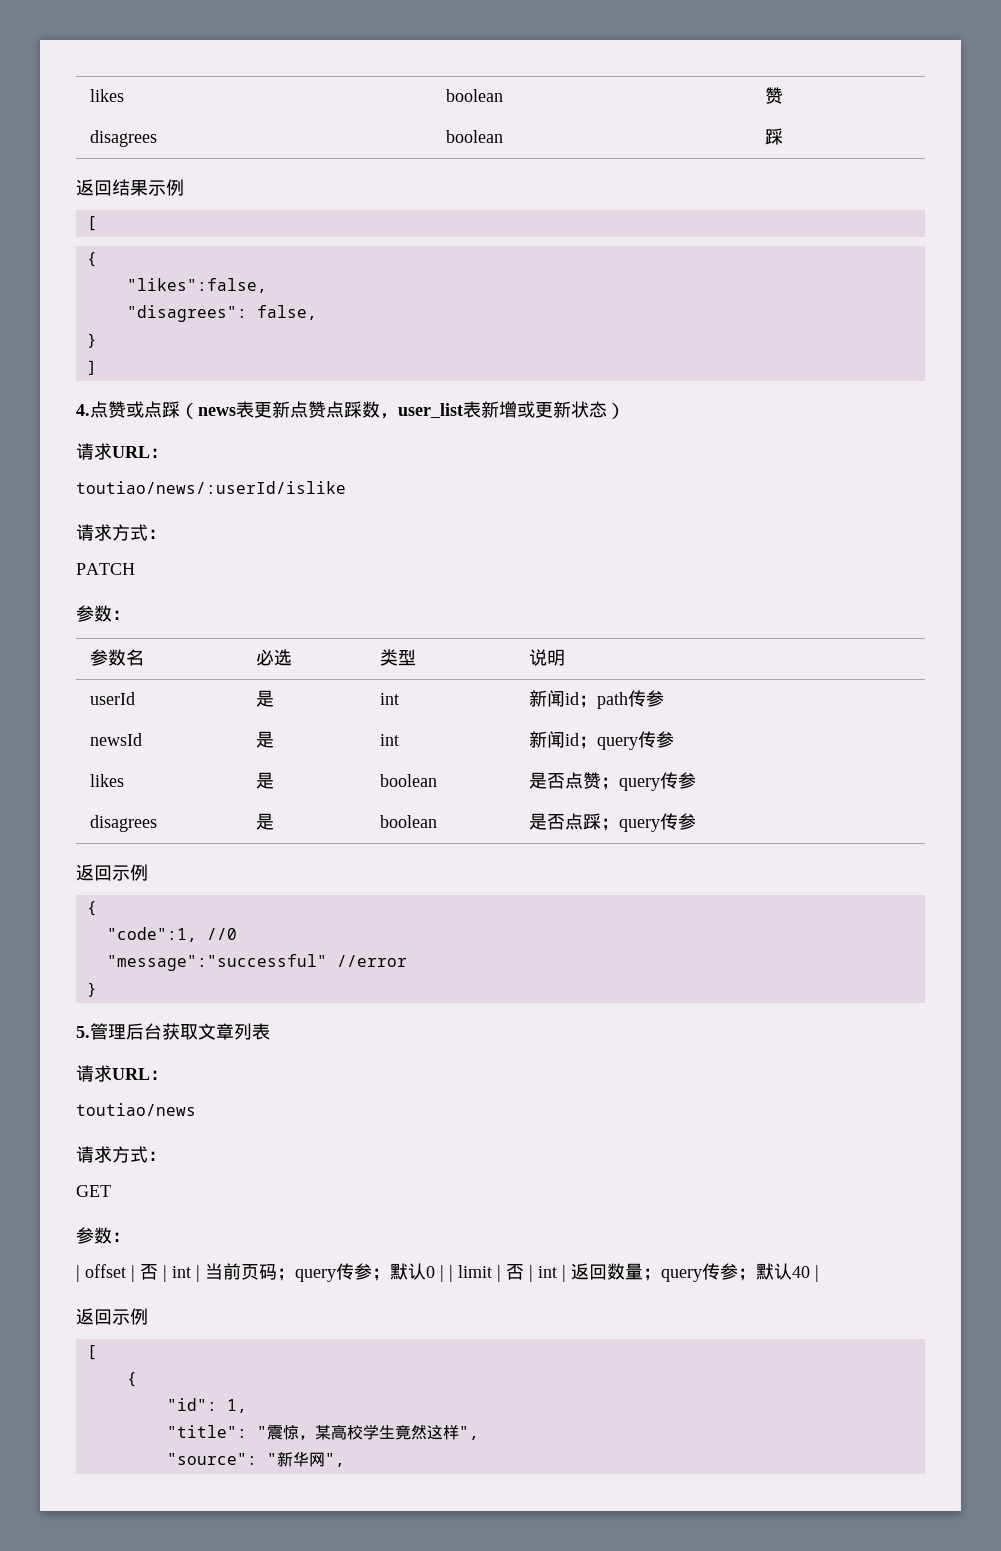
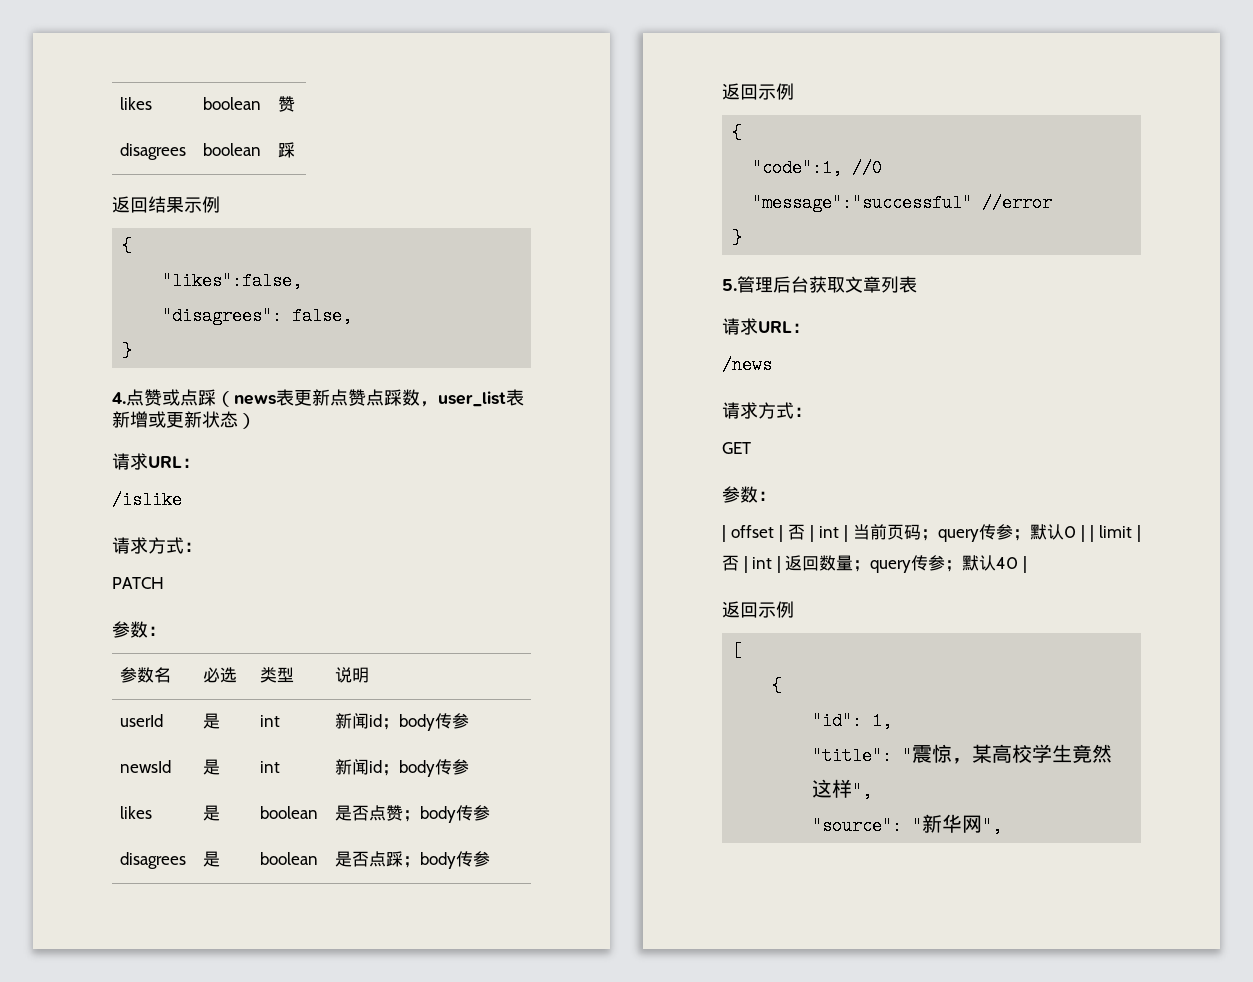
  返回结果示例
- [
- ]
- toutiao/news/:userId/islike
+ /islike
- userId | 是 | int | 新闻id；path传参
+ userId | 是 | int | 新闻id；body传参
- newsId | 是 | int | 新闻id；query传参
+ newsId | 是 | int | 新闻id；body传参
- likes | 是 | boolean | 是否点赞；query传参
+ likes | 是 | boolean | 是否点赞；body传参
- disagrees | 是 | boolean | 是否点踩；query传参
+ disagrees | 是 | boolean | 是否点踩；body传参
- toutiao/news
+ /news

